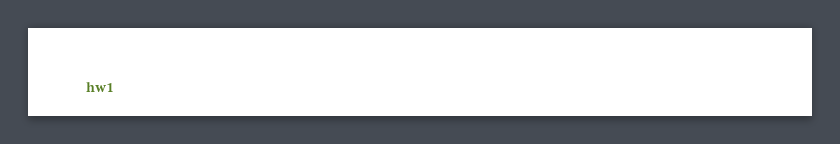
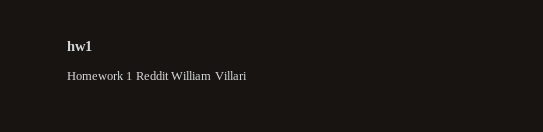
+ Homework 1 Reddit William Villari

